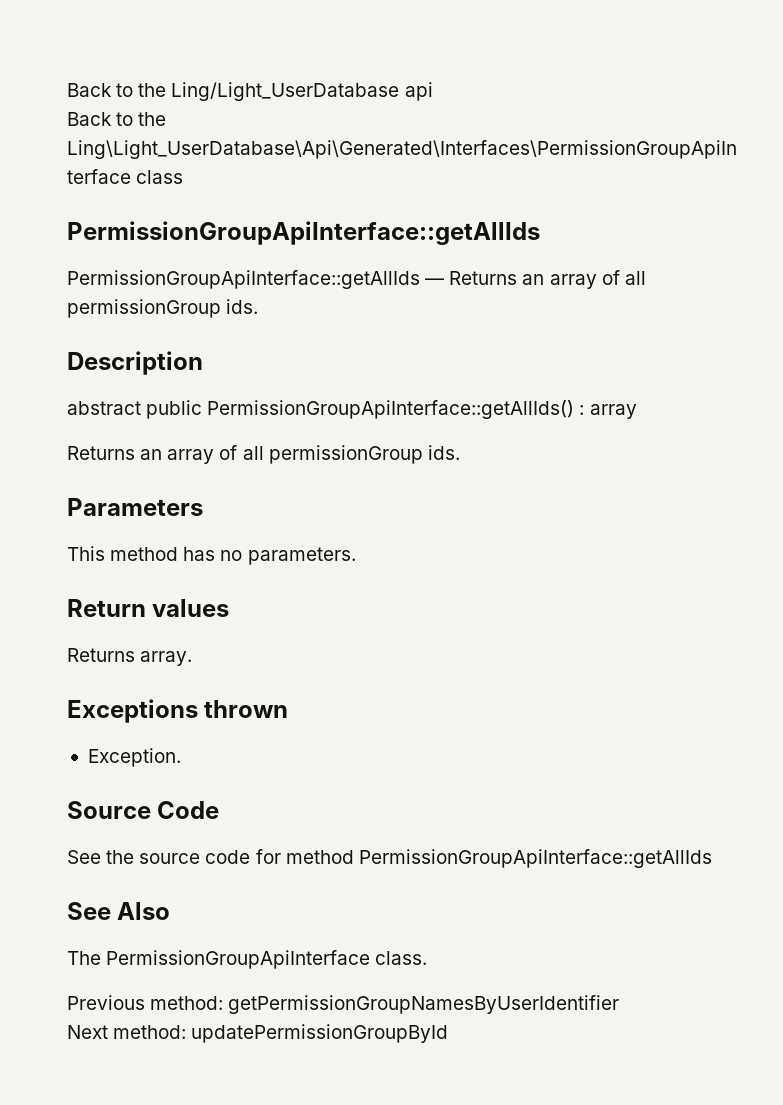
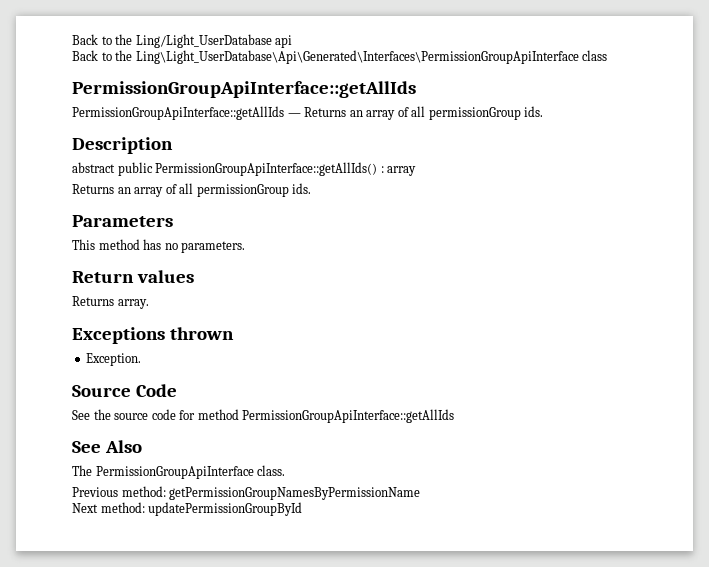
- Previous method: getPermissionGroupNamesByUserIdentifier
+ Previous method: getPermissionGroupNamesByPermissionName

